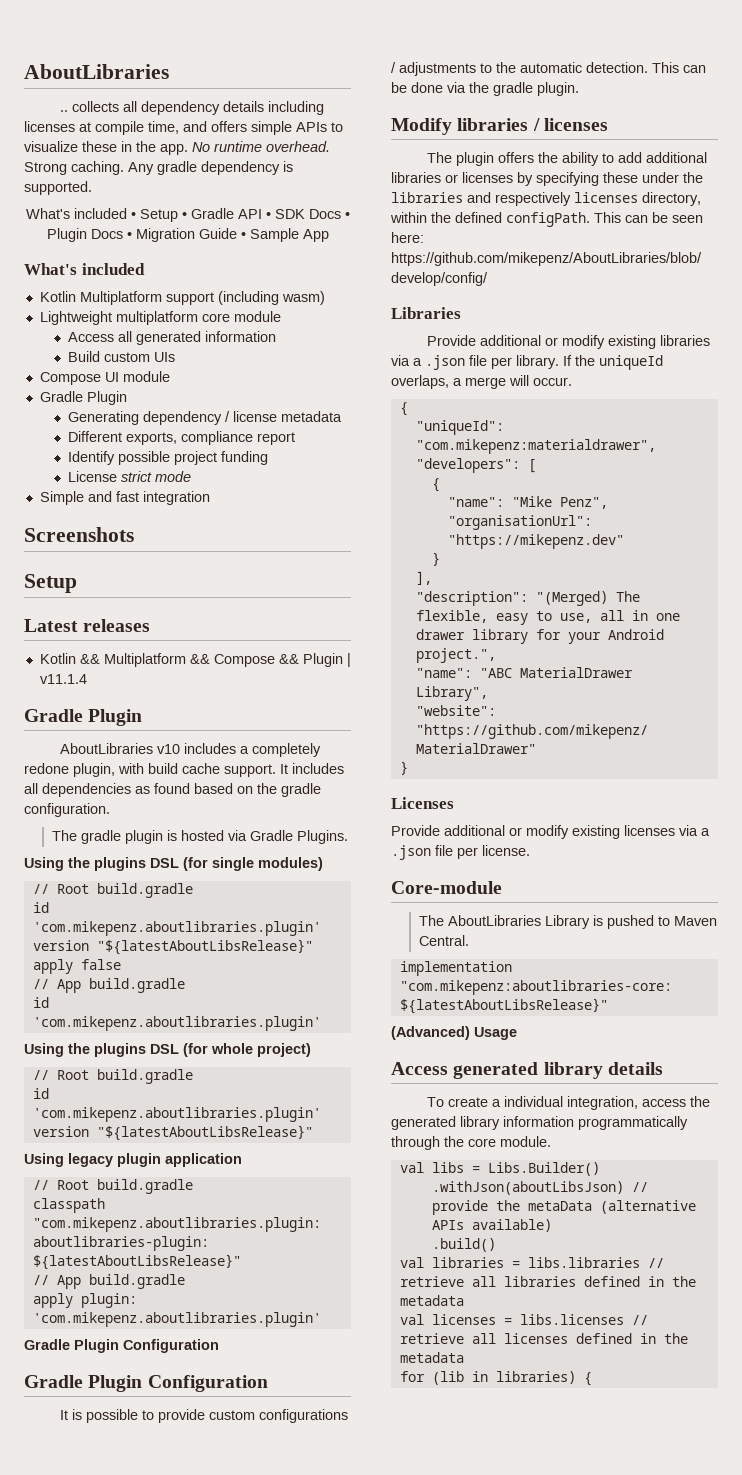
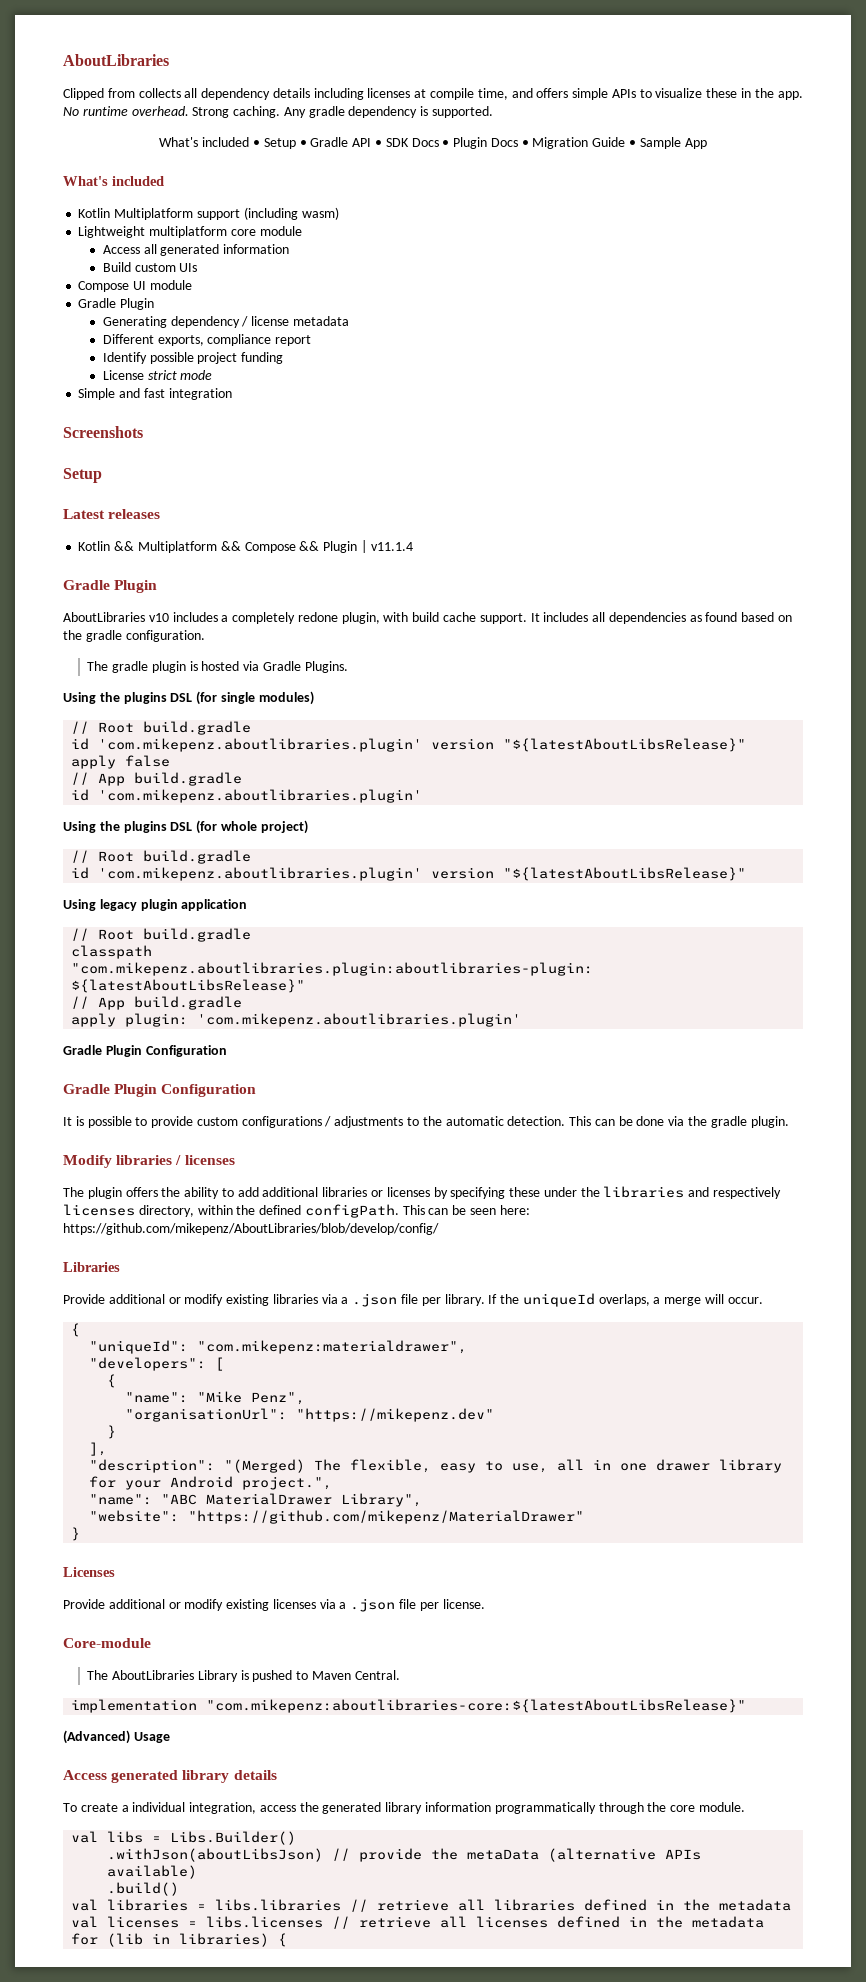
- .. collects all dependency details including licenses at compile time, and offers simple APIs to visualize these in the app.
+ Clipped from collects all dependency details including licenses at compile time, and offers simple APIs to visualize these in the app.

